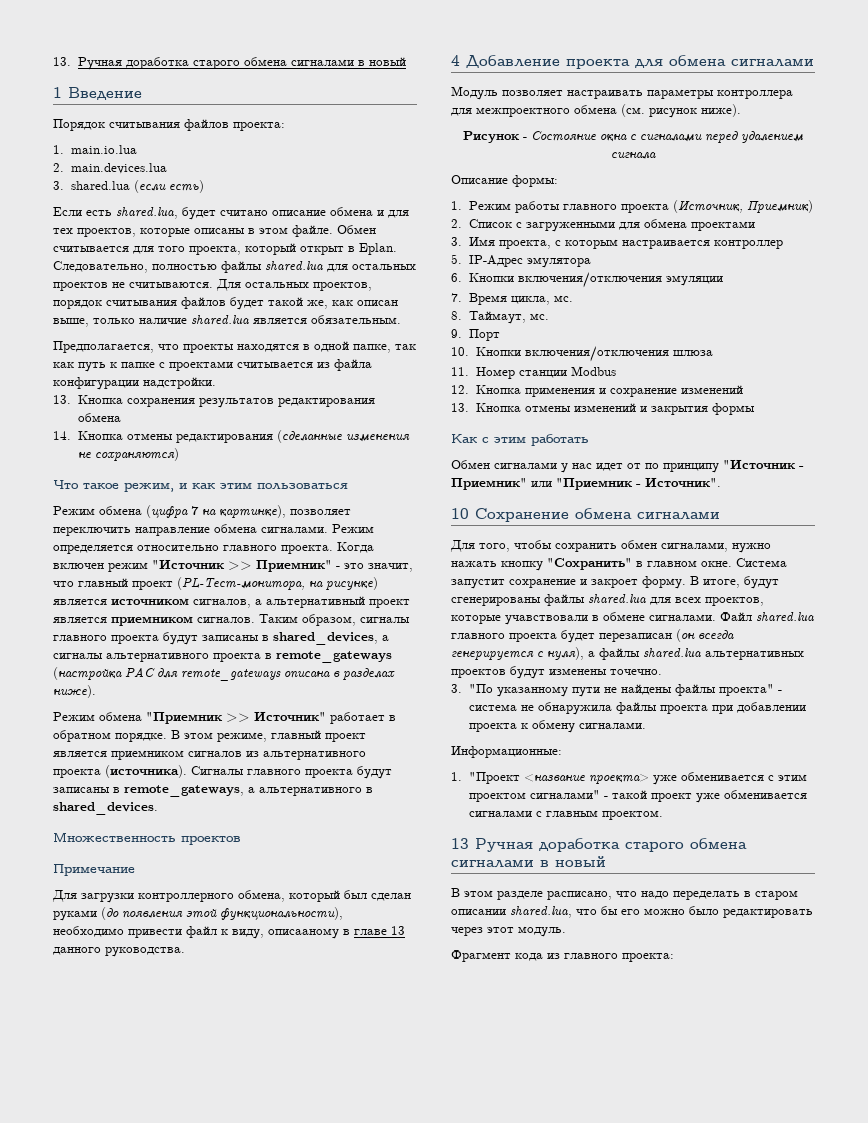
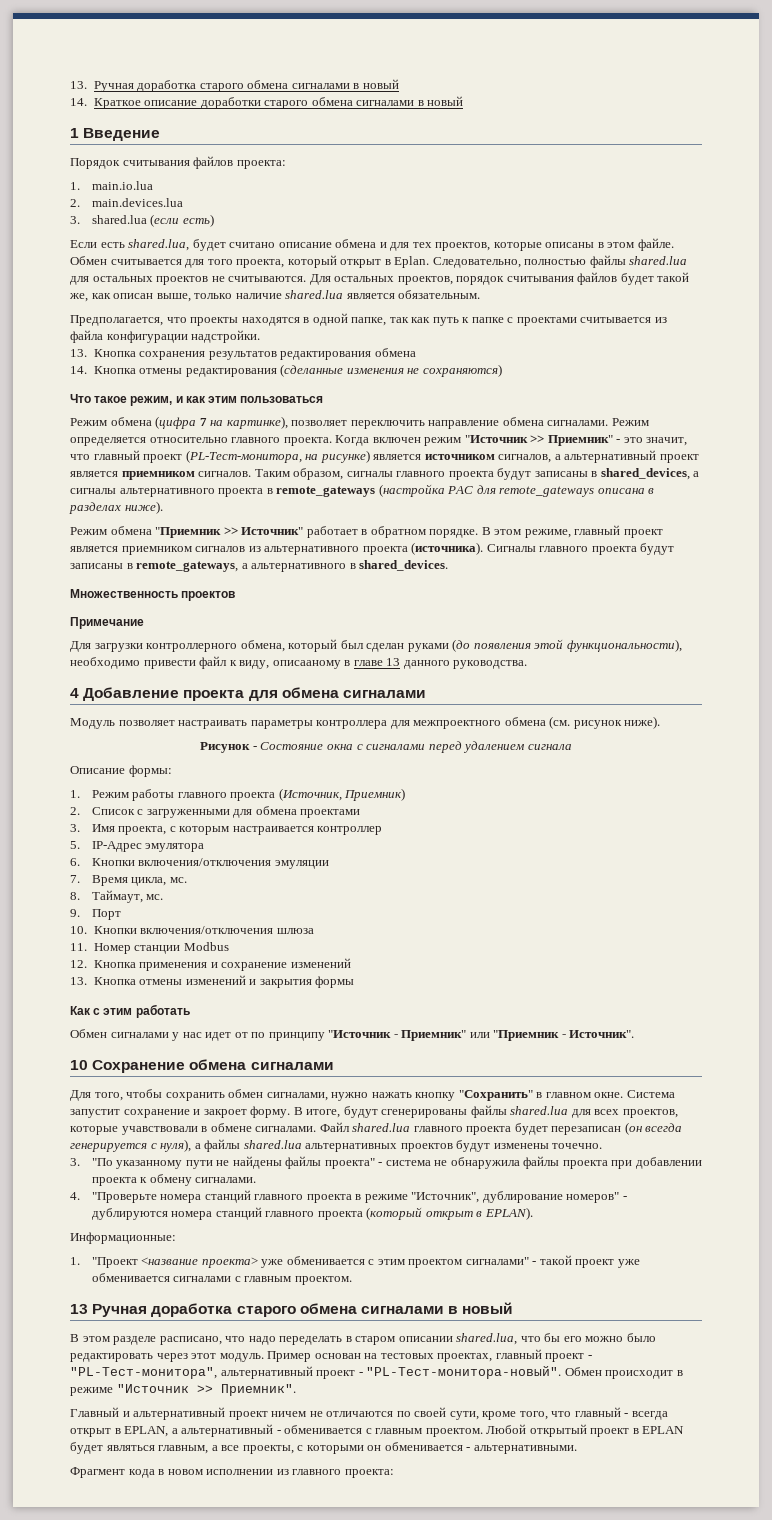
+ 14. Краткое описание доработки старого обмена сигналами в новый
+ 4. "Проверьте номера станций главного проекта в режиме "Источник", дублирование номеров" - дублируются номера станций главного проекта (который открыт в EPLAN).
+ Пример основан на тестовых проектах, главный проект - "PL-Тест-монитора", альтернативный проект - "PL-Тест-монитора-новый". Обмен происходит в режиме "Источник >> Приемник".
+ Главный и альтернативный проект ничем не отличаются по своей сути, кроме того, что главный - всегда открыт в EPLAN, а альтернативный - обменивается с главным проектом. Любой открытый проект в EPLAN будет являться главным, а все проекты, с которыми он обменивается - альтернативными.
- Фрагмент кода из главного проекта:
+ Фрагмент кода в новом исполнении из главного проекта:

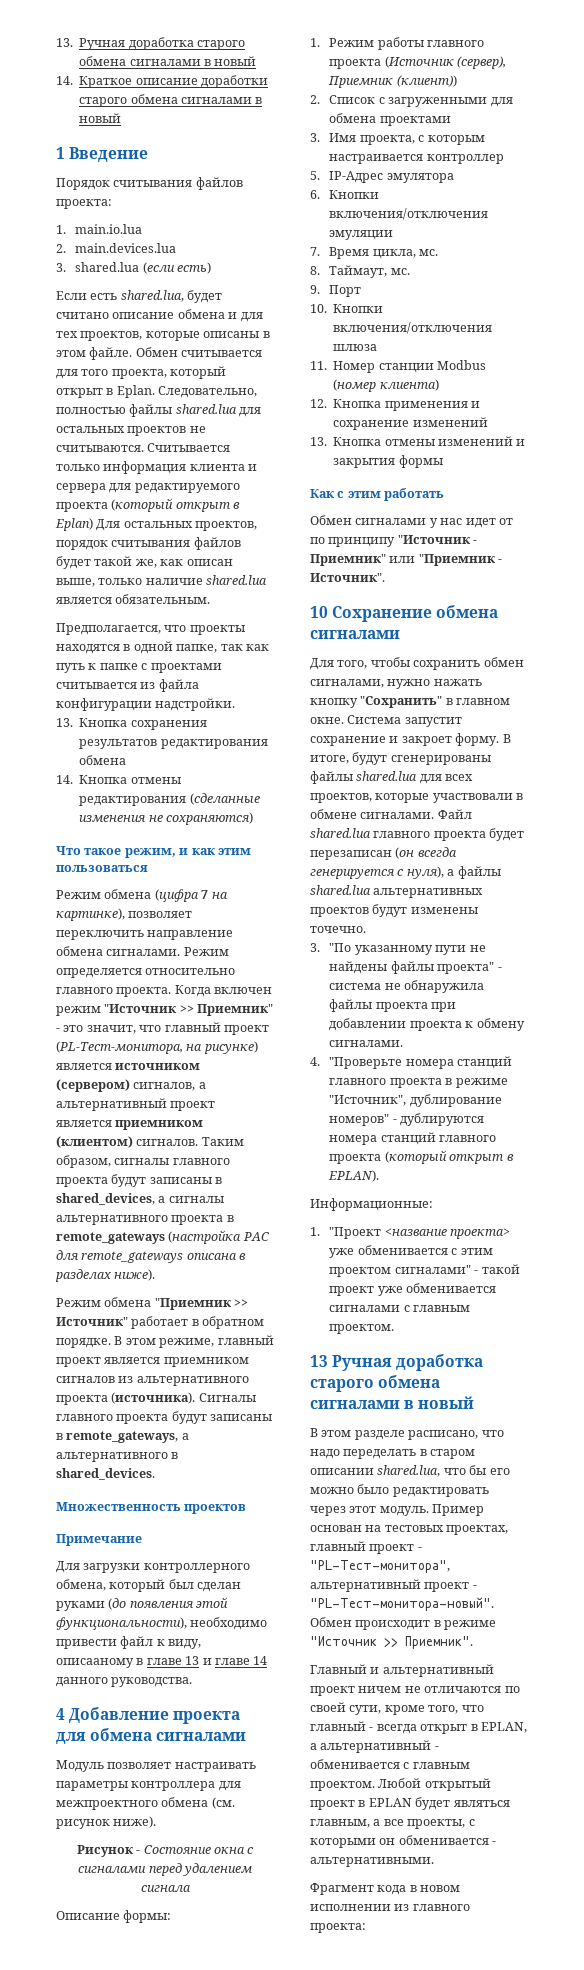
- Для остальных проектов, порядок считывания файлов будет такой же, как описан выше, только наличие shared.lua является обязательным.
+ Считывается только информация клиента и сервера для редактируемого проекта (который открыт в Eplan) Для остальных проектов, порядок считывания файлов будет такой же, как описан выше, только наличие shared.lua является обязательным.
- Когда включен режим "Источник >> Приемник" - это значит, что главный проект (PL-Тест-монитора, на рисунке) является источником сигналов, а альтернативный проект является приемником сигналов.
+ Когда включен режим "Источник >> Приемник" - это значит, что главный проект (PL-Тест-монитора, на рисунке) является источником (сервером) сигналов, а альтернативный проект является приемником (клиентом) сигналов.
- Для загрузки контроллерного обмена, который был сделан руками (до появления этой функциональности), необходимо привести файл к виду, описааному в главе 13 данного руководства.
+ Для загрузки контроллерного обмена, который был сделан руками (до появления этой функциональности), необходимо привести файл к виду, описааному в главе 13 и главе 14 данного руководства.
- 1. Режим работы главного проекта (Источник, Приемник)
+ 1. Режим работы главного проекта (Источник (сервер), Приемник (клиент))
- 11. Номер станции Modbus
+ 11. Номер станции Modbus (номер клиента)
- В итоге, будут сгенерированы файлы shared.lua для всех проектов, которые учавствовали в обмене сигналами.
+ В итоге, будут сгенерированы файлы shared.lua для всех проектов, которые участвовали в обмене сигналами.

